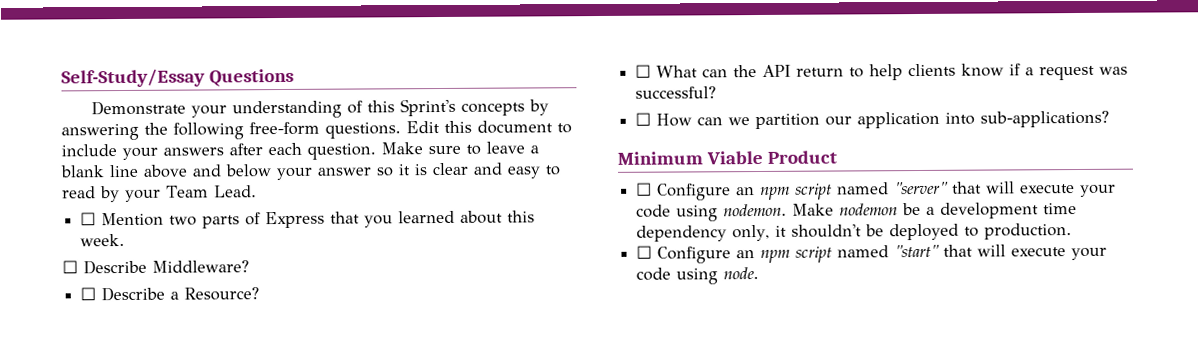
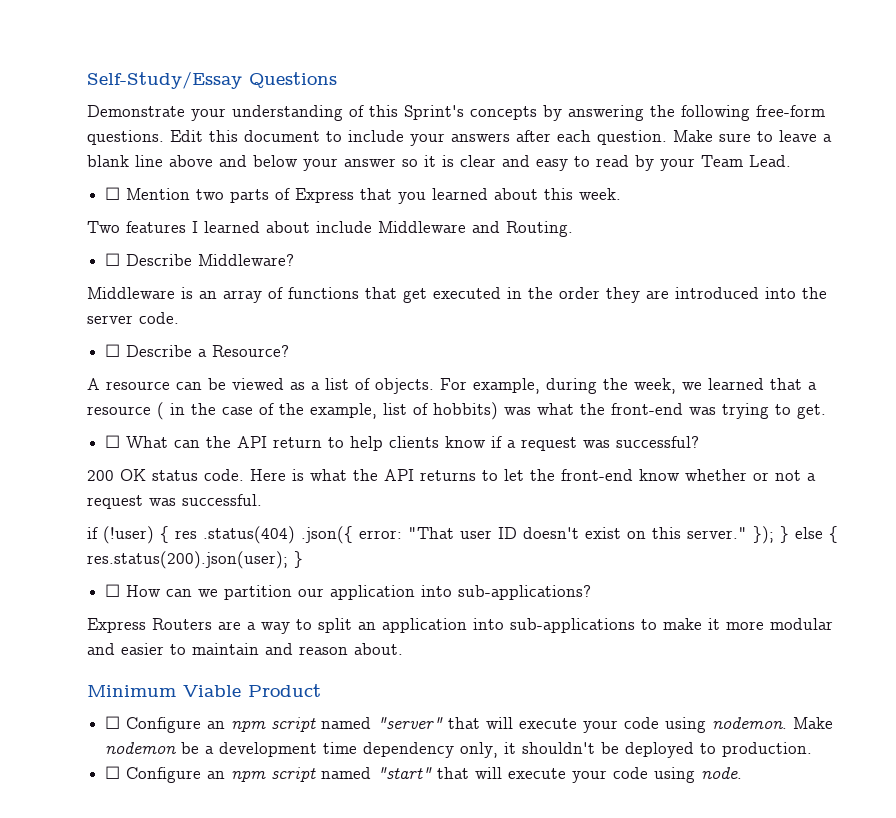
+ Two features I learned about include Middleware and Routing.
  ☐ Describe Middleware?
+ Middleware is an array of functions that get executed in the order they are introduced into the server code.
  ☐ Describe a Resource?
+ A resource can be viewed as a list of objects. For example, during the week, we learned that a resource ( in the case of the example, list of hobbits) was what the front-end was trying to get.
+ 200 OK status code. Here is what the API returns to let the front-end know whether or not a request was successful.
+ if (!user) { res .status(404) .json({ error: "That user ID doesn't exist on this server." }); } else { res.status(200).json(user); }
+ Express Routers are a way to split an application into sub-applications to make it more modular and easier to maintain and reason about.

